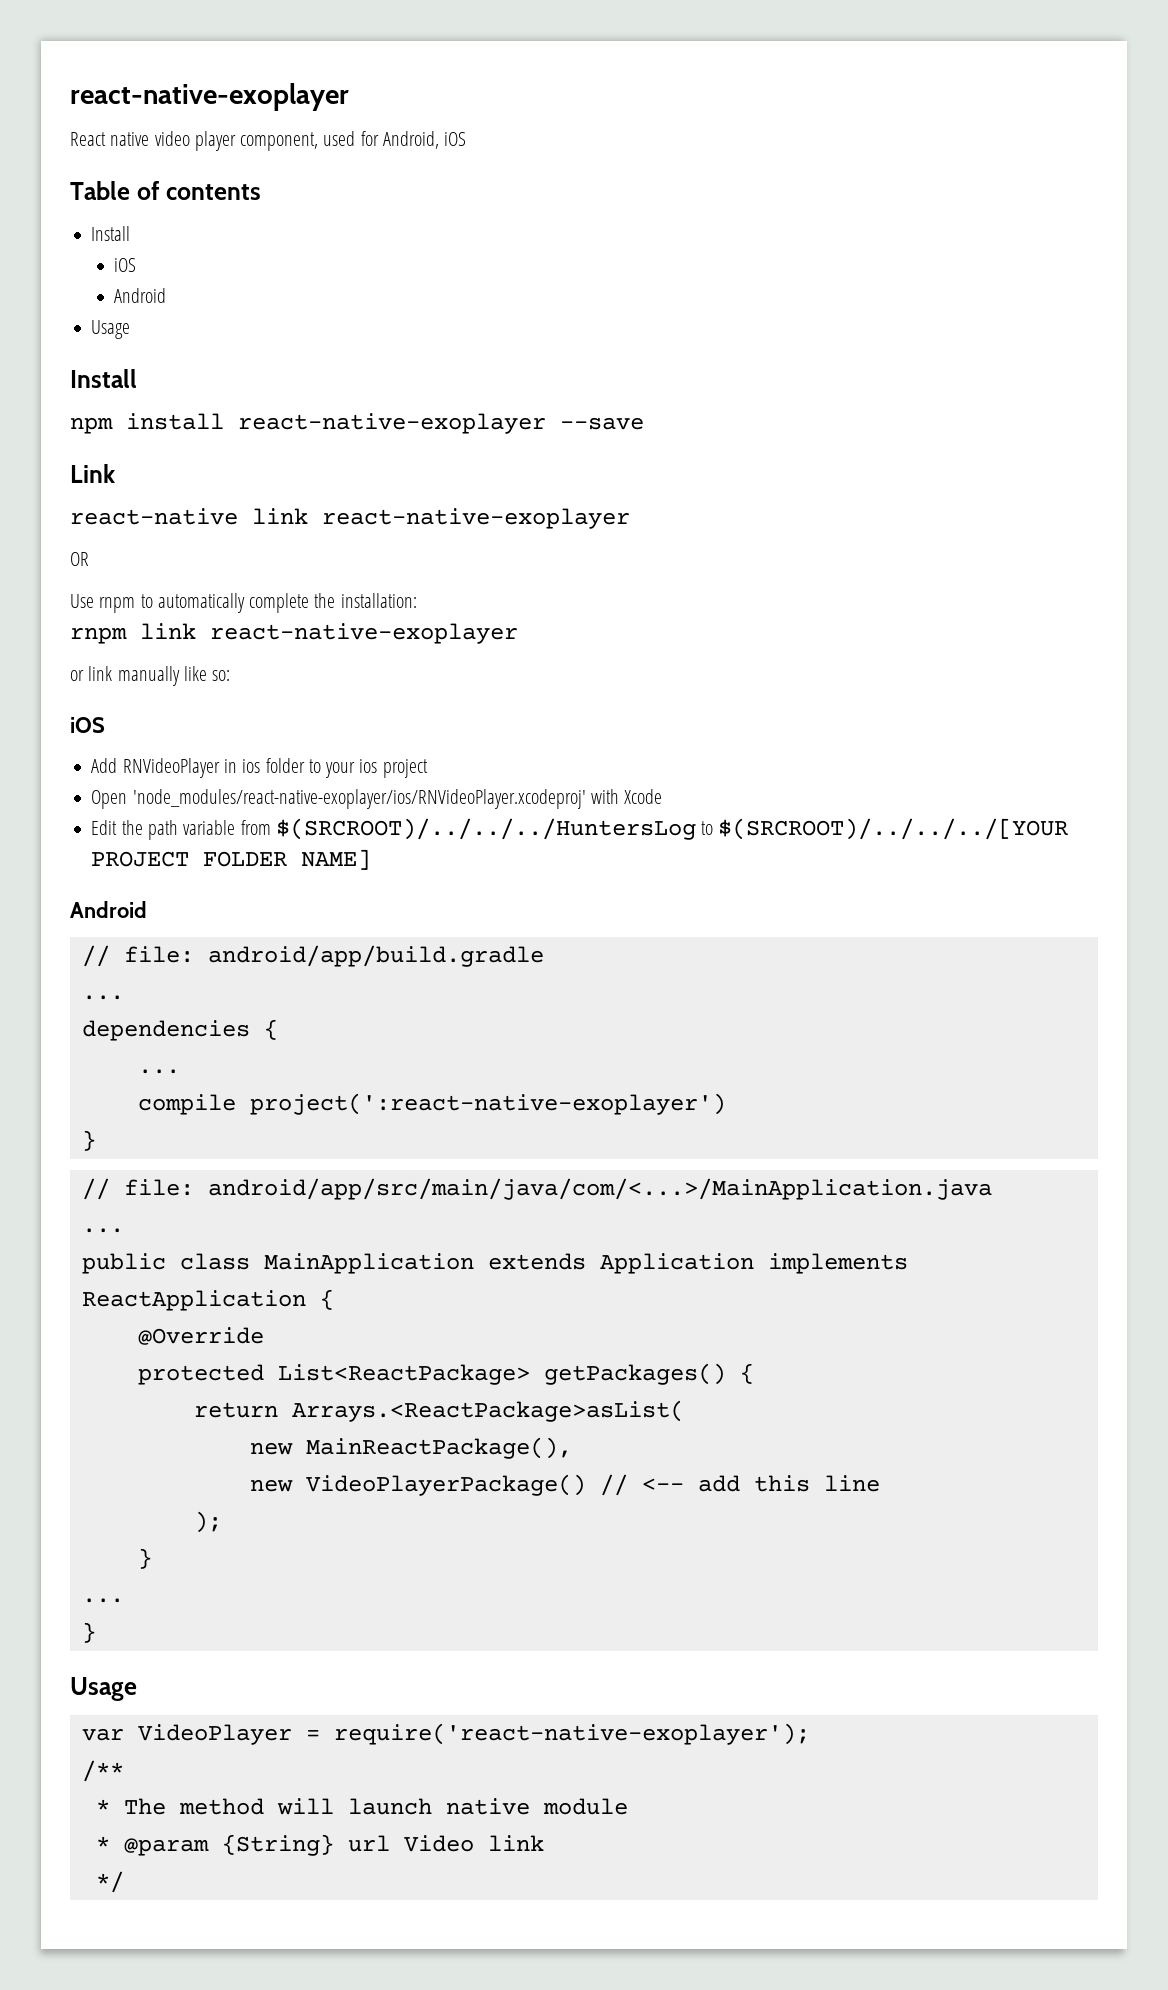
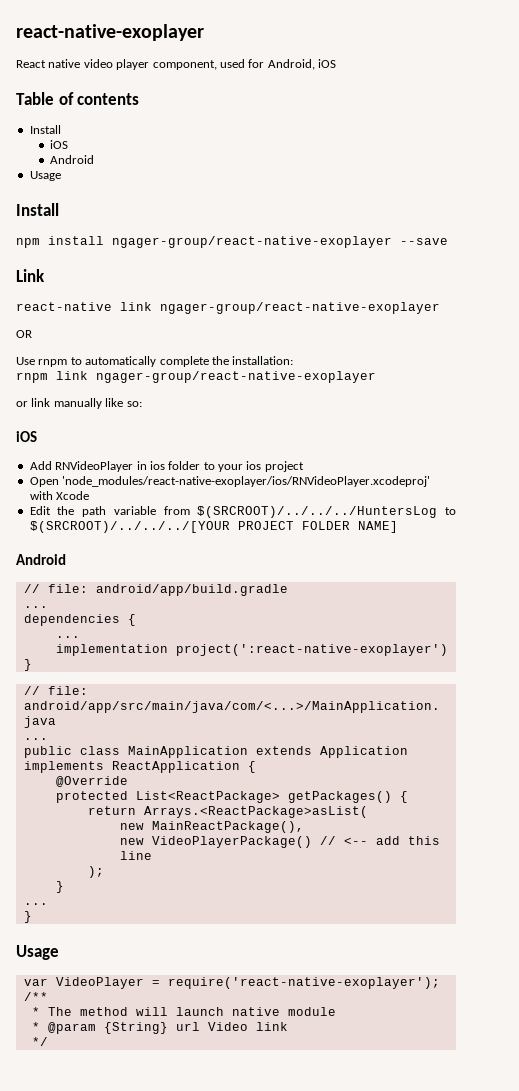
- npm install react-native-exoplayer --save
+ npm install ngager-group/react-native-exoplayer --save
- react-native link react-native-exoplayer
+ react-native link ngager-group/react-native-exoplayer
- rnpm link react-native-exoplayer
+ rnpm link ngager-group/react-native-exoplayer
- compile project(':react-native-exoplayer')
+ implementation project(':react-native-exoplayer')

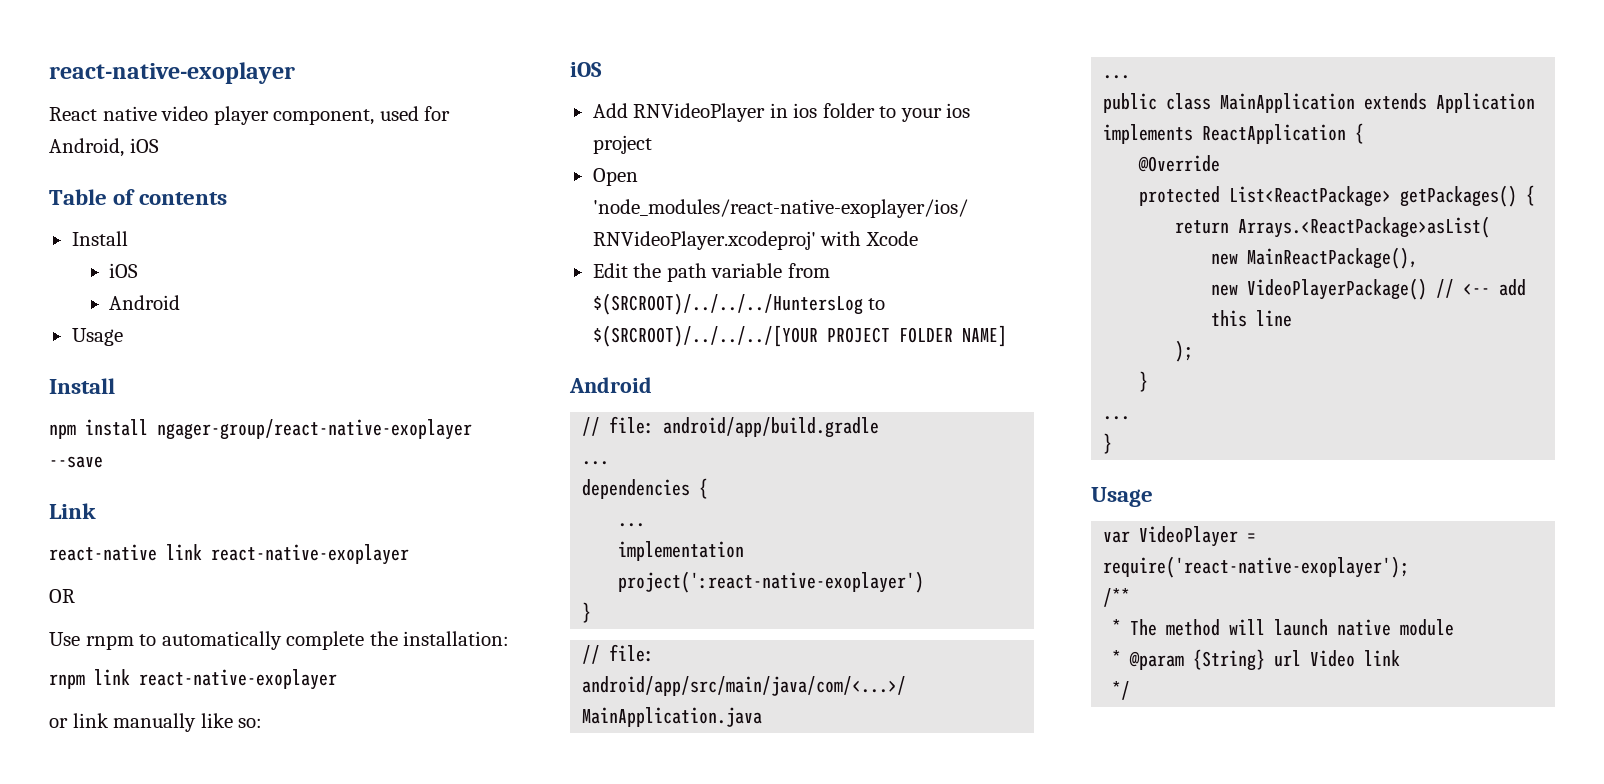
- react-native link ngager-group/react-native-exoplayer
+ react-native link react-native-exoplayer
- rnpm link ngager-group/react-native-exoplayer
+ rnpm link react-native-exoplayer

